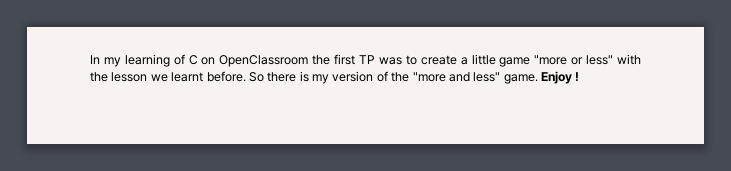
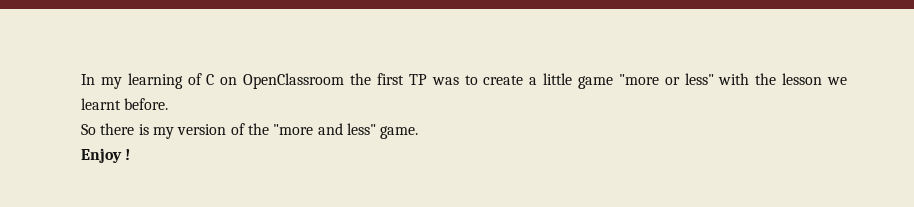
- In my learning of C on OpenClassroom the first TP was to create a little game "more or less" with the lesson we learnt before. So there is my version of the "more and less" game. Enjoy !
+ In my learning of C on OpenClassroom the first TP was to create a little game "more or less" with the lesson we learnt before.
+ So there is my version of the "more and less" game.
+ Enjoy !

